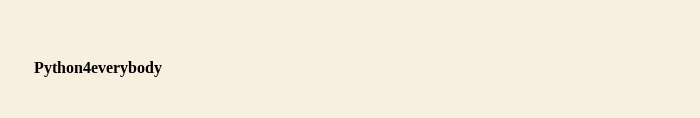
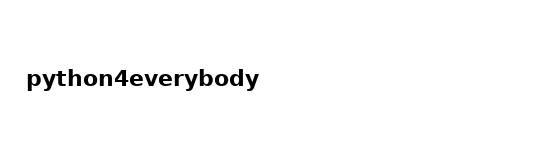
- Python4everybody
+ python4everybody

